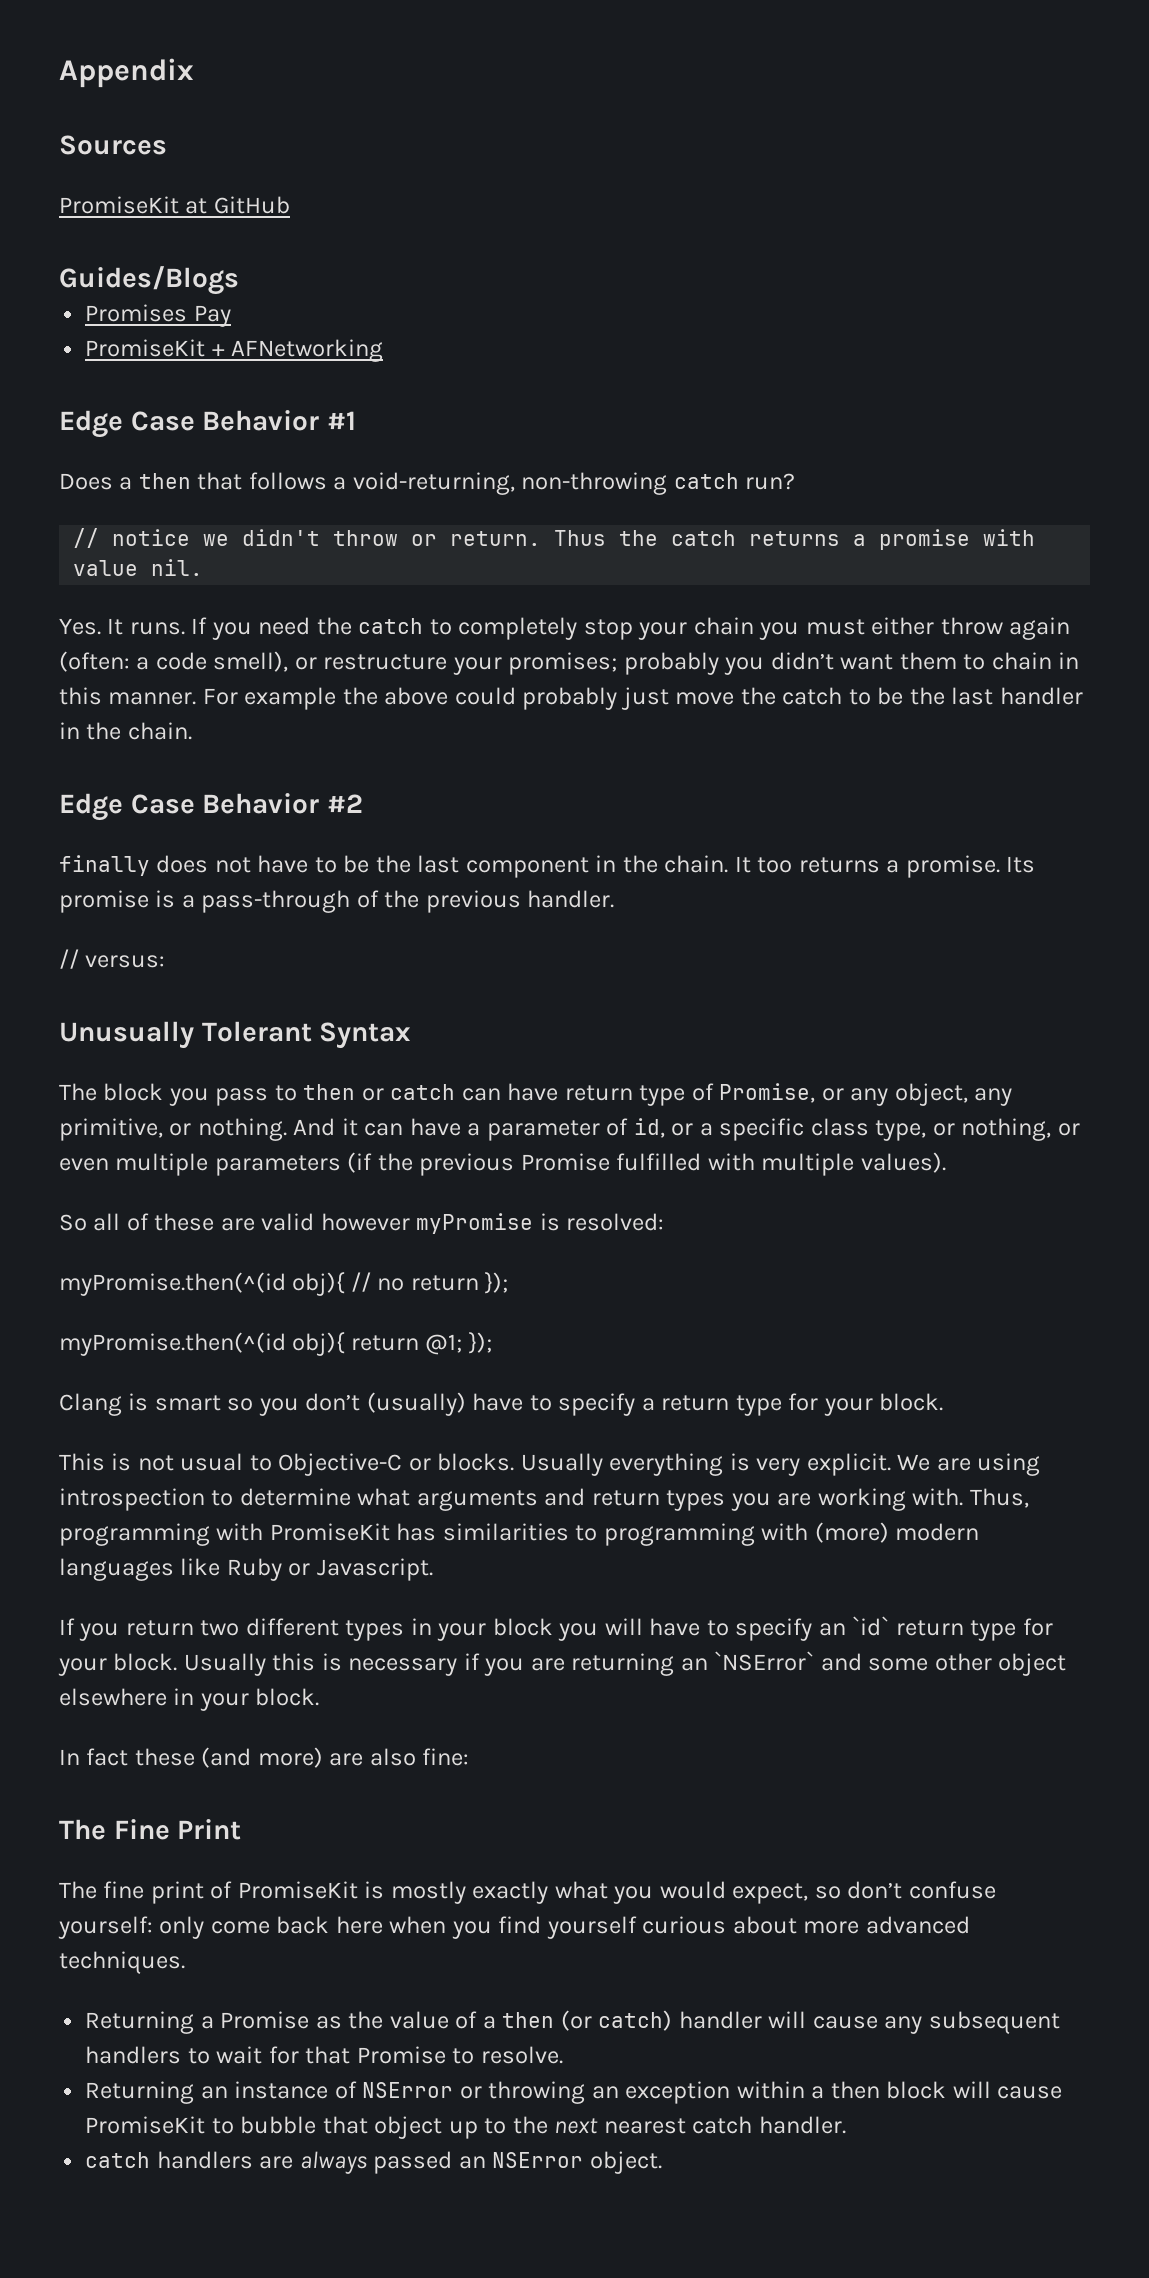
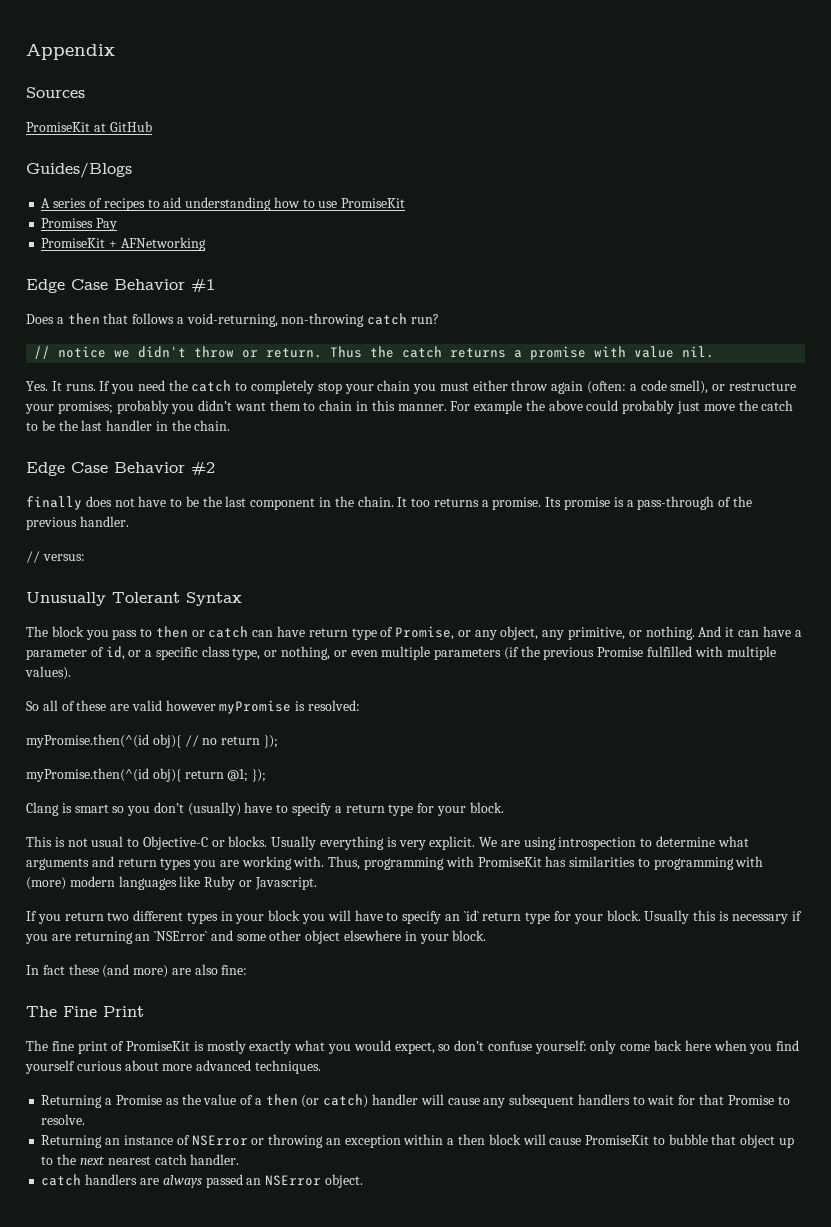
+ A series of recipes to aid understanding how to use PromiseKit

